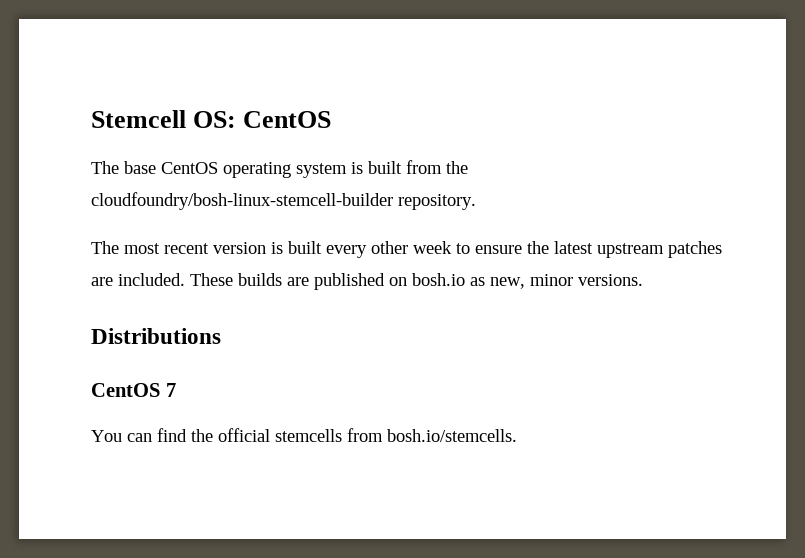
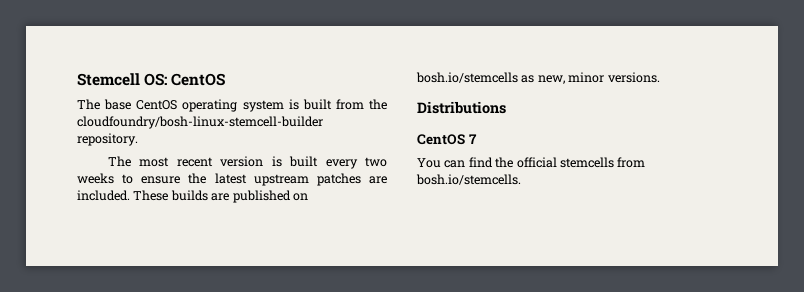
- The most recent version is built every other week to ensure the latest upstream patches are included.
+ The most recent version is built every two weeks to ensure the latest upstream patches are included.
- These builds are published on bosh.io as new, minor versions.
+ These builds are published on bosh.io/stemcells as new, minor versions.

